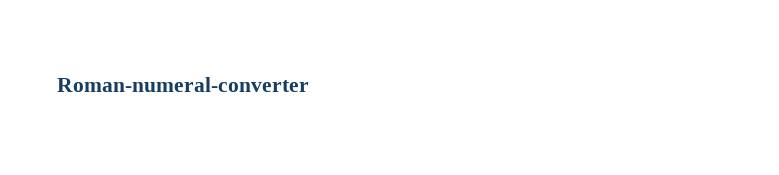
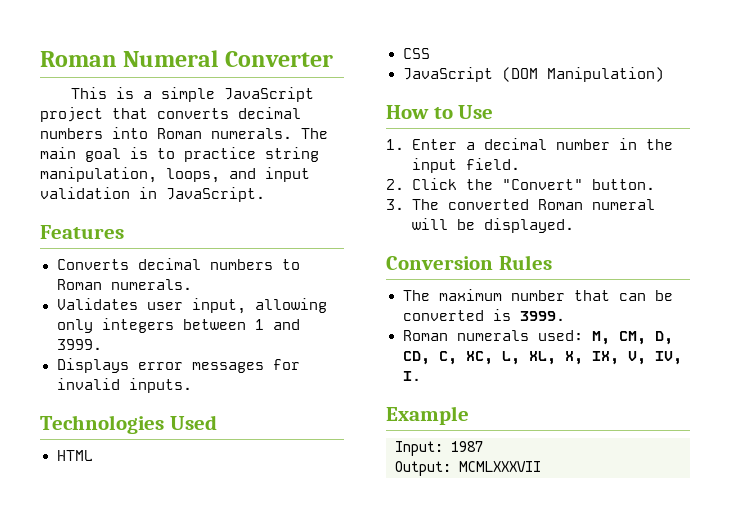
- Roman-numeral-converter
+ Roman Numeral Converter
+ This is a simple JavaScript project that converts decimal numbers into Roman numerals. The main goal is to practice string manipulation, loops, and input validation in JavaScript.
+ Features
+ Converts decimal numbers to Roman numerals.
+ Validates user input, allowing only integers between 1 and 3999.
+ Displays error messages for invalid inputs.
+ Technologies Used
+ HTML
+ CSS
+ JavaScript (DOM Manipulation)
+ How to Use
+ 1. Enter a decimal number in the input field.
+ 2. Click the "Convert" button.
+ 3. The converted Roman numeral will be displayed.
+ Conversion Rules
+ The maximum number that can be converted is 3999.
+ Roman numerals used: M, CM, D, CD, C, XC, L, XL, X, IX, V, IV, I.
+ Example
+ Input: 1987
+ Output: MCMLXXXVII

